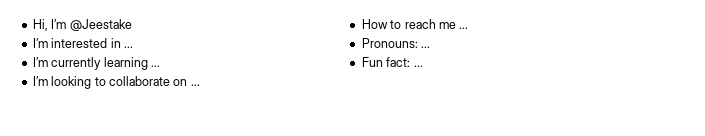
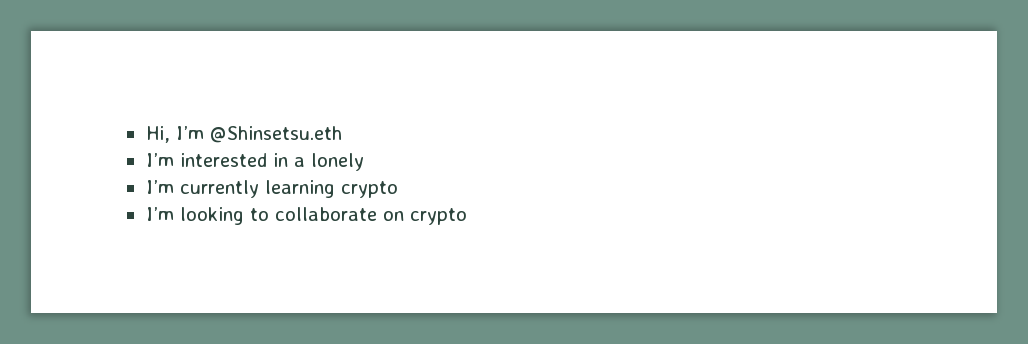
- Hi, I’m @Jeestake
+ Hi, I’m @Shinsetsu.eth
- I’m interested in ...
+ I’m interested in a lonely
- I’m currently learning ...
+ I’m currently learning crypto
- I’m looking to collaborate on ...
- How to reach me ...
- Pronouns: ...
- Fun fact: ...
+ I’m looking to collaborate on crypto

